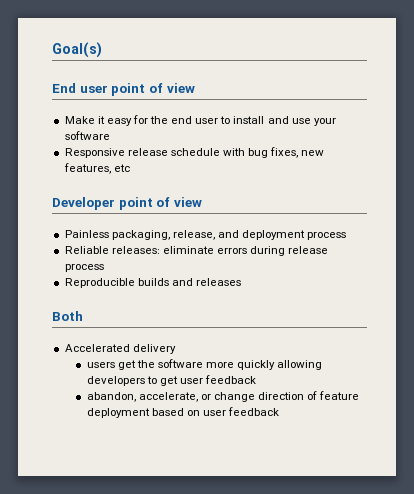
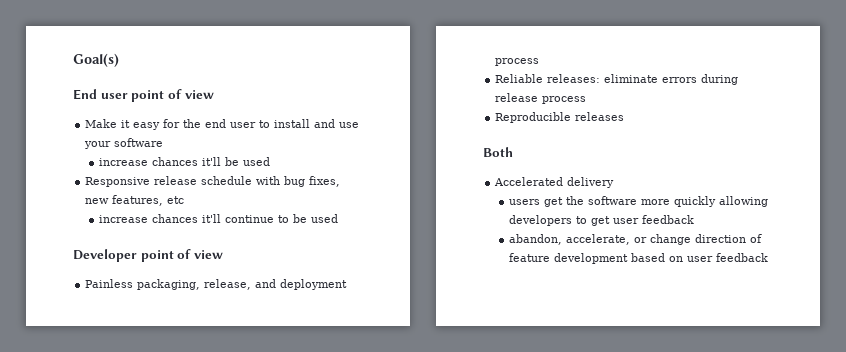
+ increase chances it'll be used
+ increase chances it'll continue to be used
- Reproducible builds and releases
+ Reproducible releases
- abandon, accelerate, or change direction of feature deployment based on user feedback
+ abandon, accelerate, or change direction of feature development based on user feedback

